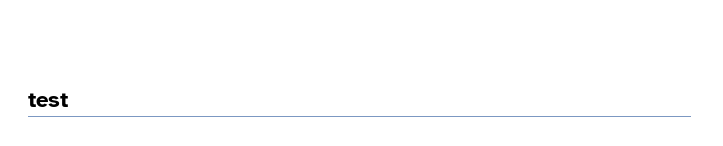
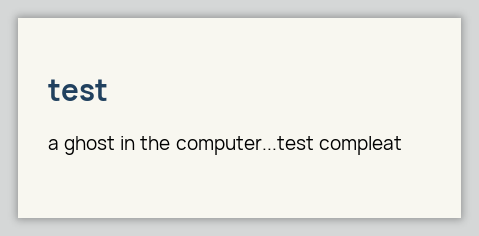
+ a ghost in the computer...test compleat

